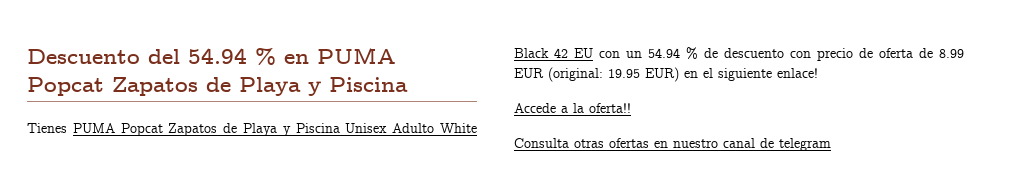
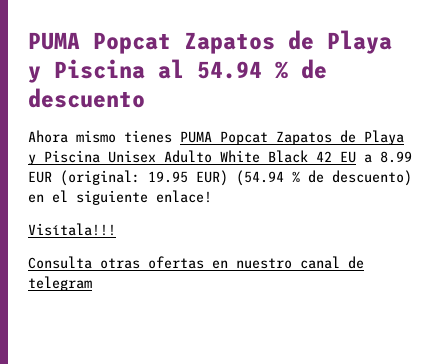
- Descuento del 54.94 % en PUMA Popcat Zapatos de Playa y Piscina
- Tienes PUMA Popcat Zapatos de Playa y Piscina Unisex Adulto White Black 42 EU con un 54.94 % de descuento con precio de oferta de 8.99 EUR (original: 19.95 EUR) en el siguiente enlace!
+ PUMA Popcat Zapatos de Playa y Piscina al 54.94 % de descuento
+ Ahora mismo tienes PUMA Popcat Zapatos de Playa y Piscina Unisex Adulto White Black 42 EU a 8.99 EUR (original: 19.95 EUR) (54.94 % de descuento) en el siguiente enlace!
- Accede a la oferta!!
+ Visítala!!!

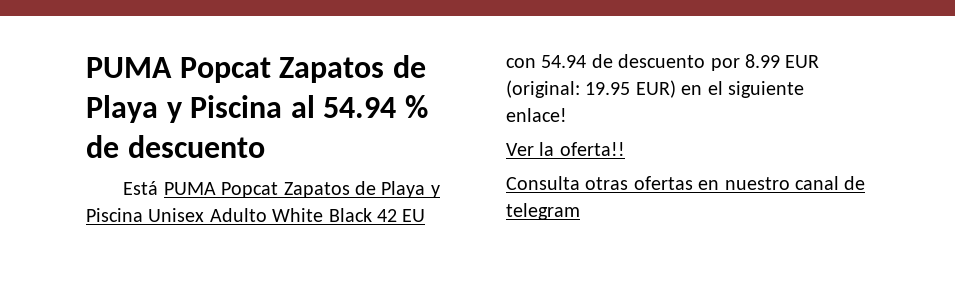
- Ahora mismo tienes PUMA Popcat Zapatos de Playa y Piscina Unisex Adulto White Black 42 EU a 8.99 EUR (original: 19.95 EUR) (54.94 % de descuento) en el siguiente enlace!
+ Está PUMA Popcat Zapatos de Playa y Piscina Unisex Adulto White Black 42 EU con 54.94 de descuento por 8.99 EUR (original: 19.95 EUR) en el siguiente enlace!
- Visítala!!!
+ Ver la oferta!!

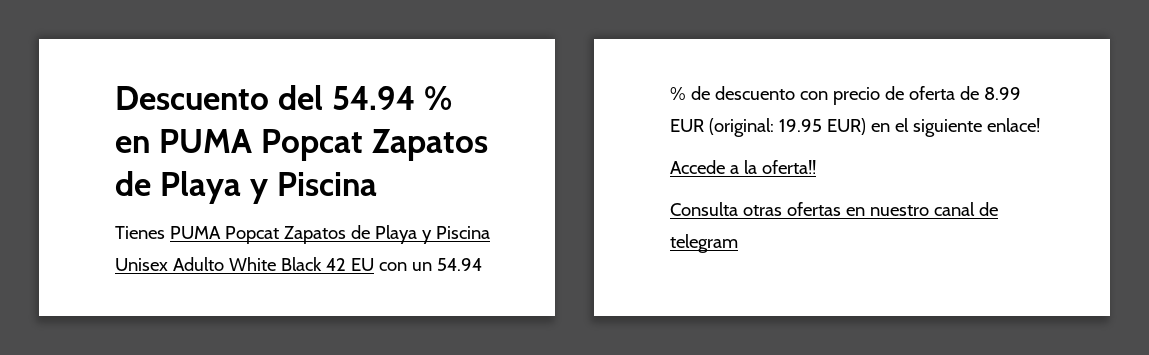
- PUMA Popcat Zapatos de Playa y Piscina al 54.94 % de descuento
- Está PUMA Popcat Zapatos de Playa y Piscina Unisex Adulto White Black 42 EU con 54.94 de descuento por 8.99 EUR (original: 19.95 EUR) en el siguiente enlace!
+ Descuento del 54.94 % en PUMA Popcat Zapatos de Playa y Piscina
+ Tienes PUMA Popcat Zapatos de Playa y Piscina Unisex Adulto White Black 42 EU con un 54.94 % de descuento con precio de oferta de 8.99 EUR (original: 19.95 EUR) en el siguiente enlace!
- Ver la oferta!!
+ Accede a la oferta!!

